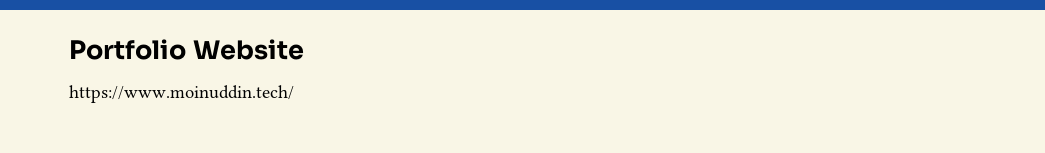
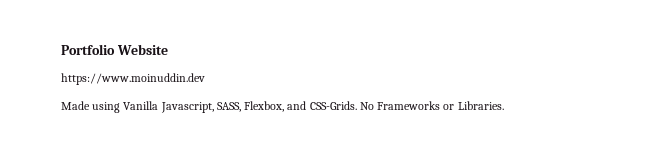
- https://www.moinuddin.tech/
+ https://www.moinuddin.dev
+ Made using Vanilla Javascript, SASS, Flexbox, and CSS-Grids. No Frameworks or Libraries.

